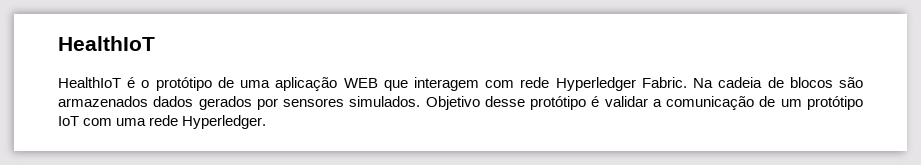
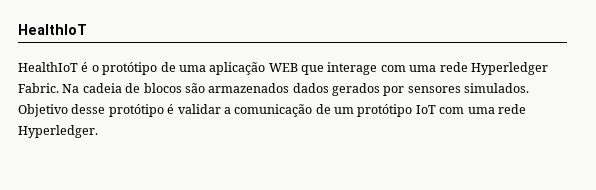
- HealthIoT é o protótipo de uma aplicação WEB que interagem com rede Hyperledger Fabric.
+ HealthIoT é o protótipo de uma aplicação WEB que interage com uma rede Hyperledger Fabric.

